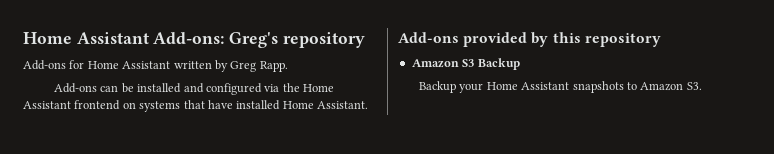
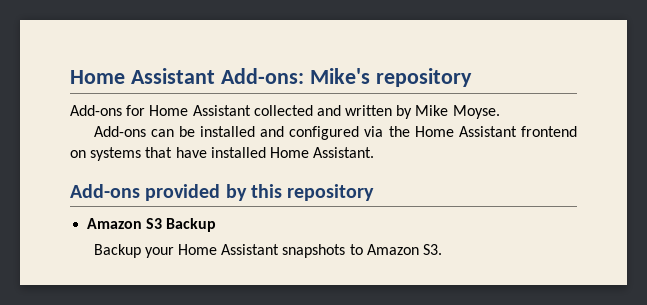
- Home Assistant Add-ons: Greg's repository
+ Home Assistant Add-ons: Mike's repository
- Add-ons for Home Assistant written by Greg Rapp.
+ Add-ons for Home Assistant collected and written by Mike Moyse.

